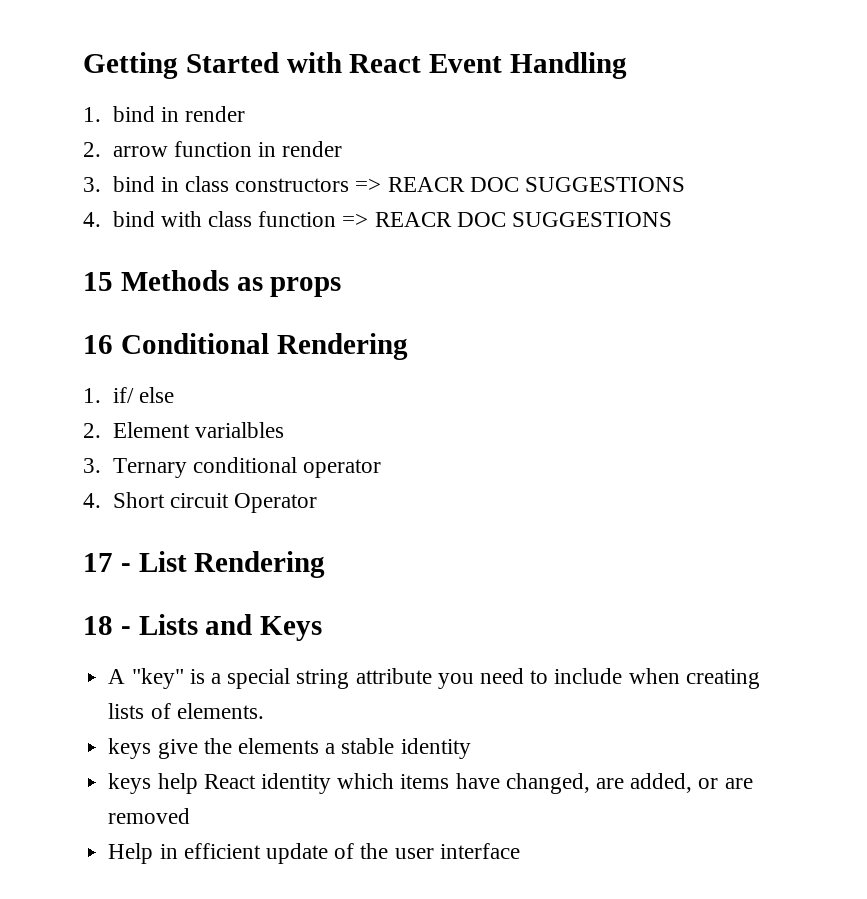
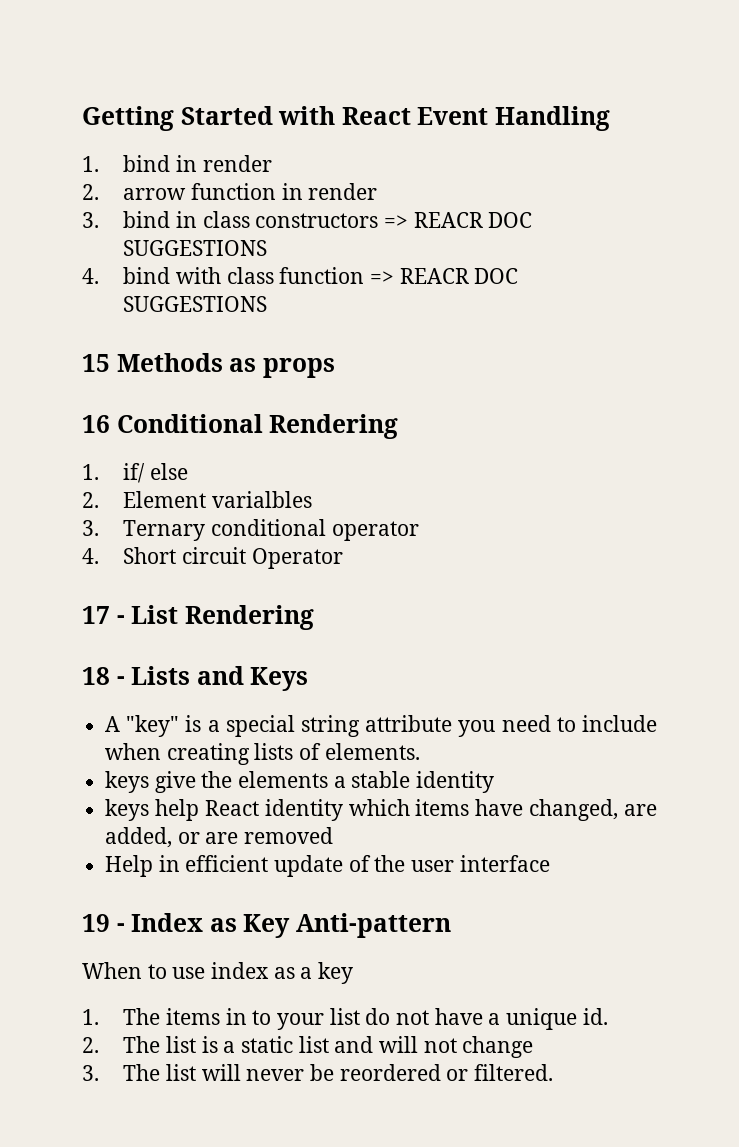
+ 19 - Index as Key Anti-pattern
+ When to use index as a key
+ 1. The items in to your list do not have a unique id.
+ 2. The list is a static list and will not change
+ 3. The list will never be reordered or filtered.

